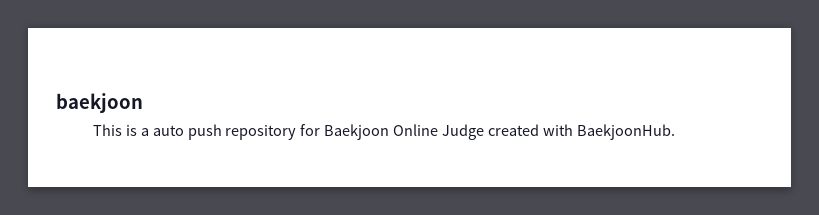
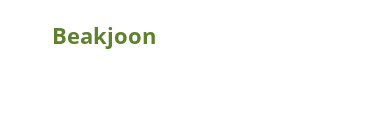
- baekjoon
- This is a auto push repository for Baekjoon Online Judge created with BaekjoonHub.
+ Beakjoon

